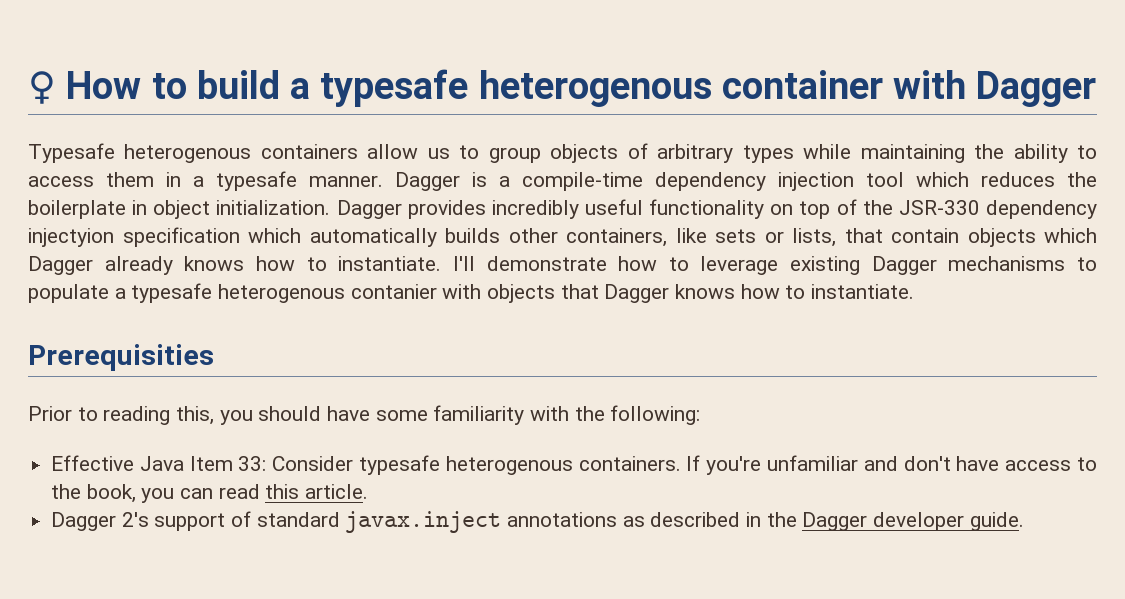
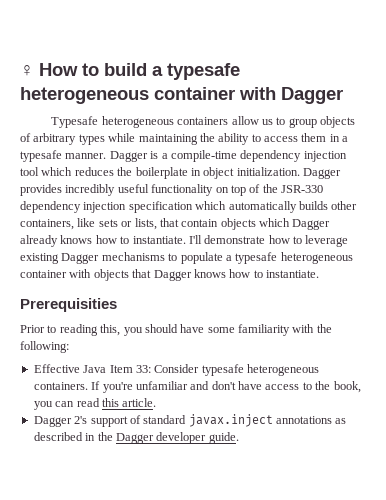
- ♀ How to build a typesafe heterogenous container with Dagger
+ ♀ How to build a typesafe heterogeneous container with Dagger
- Typesafe heterogenous containers allow us to group objects of arbitrary types while maintaining the ability to access them in a typesafe manner.
+ Typesafe heterogeneous containers allow us to group objects of arbitrary types while maintaining the ability to access them in a typesafe manner.
- Dagger provides incredibly useful functionality on top of the JSR-330 dependency injectyion specification which automatically builds other containers, like sets or lists, that contain objects which Dagger already knows how to instantiate.
+ Dagger provides incredibly useful functionality on top of the JSR-330 dependency injection specification which automatically builds other containers, like sets or lists, that contain objects which Dagger already knows how to instantiate.
- I'll demonstrate how to leverage existing Dagger mechanisms to populate a typesafe heterogenous contanier with objects that Dagger knows how to instantiate.
+ I'll demonstrate how to leverage existing Dagger mechanisms to populate a typesafe heterogeneous container with objects that Dagger knows how to instantiate.
- Effective Java Item 33: Consider typesafe heterogenous containers.
+ Effective Java Item 33: Consider typesafe heterogeneous containers.

